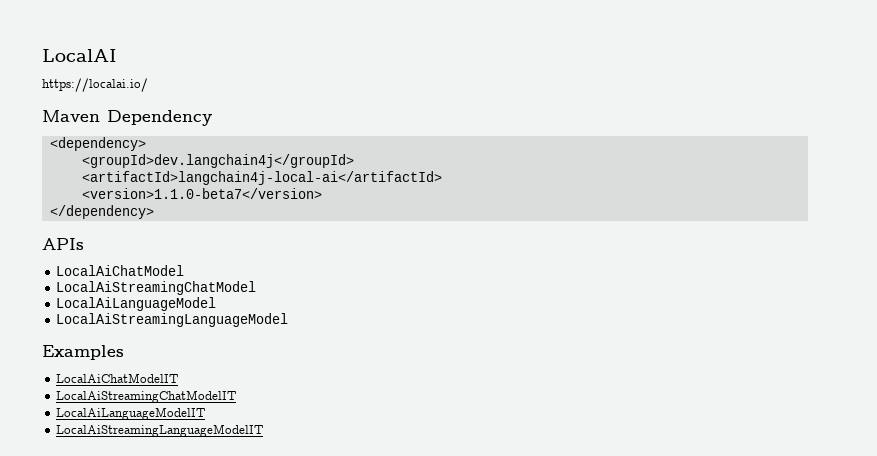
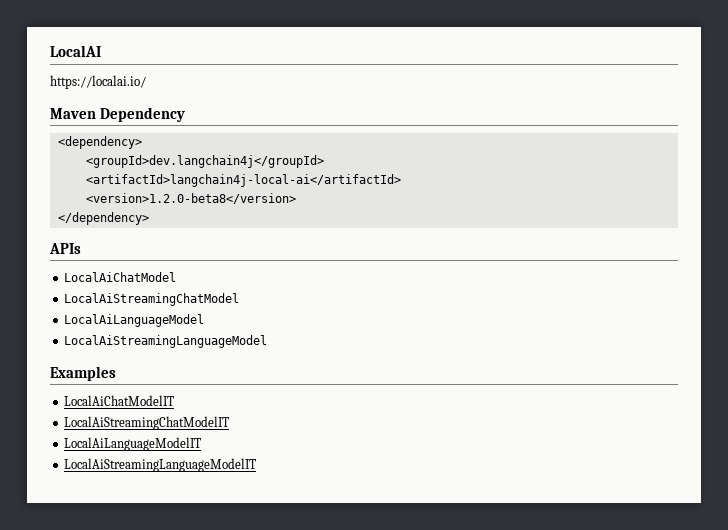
- <version>1.1.0-beta7</version>
+ <version>1.2.0-beta8</version>

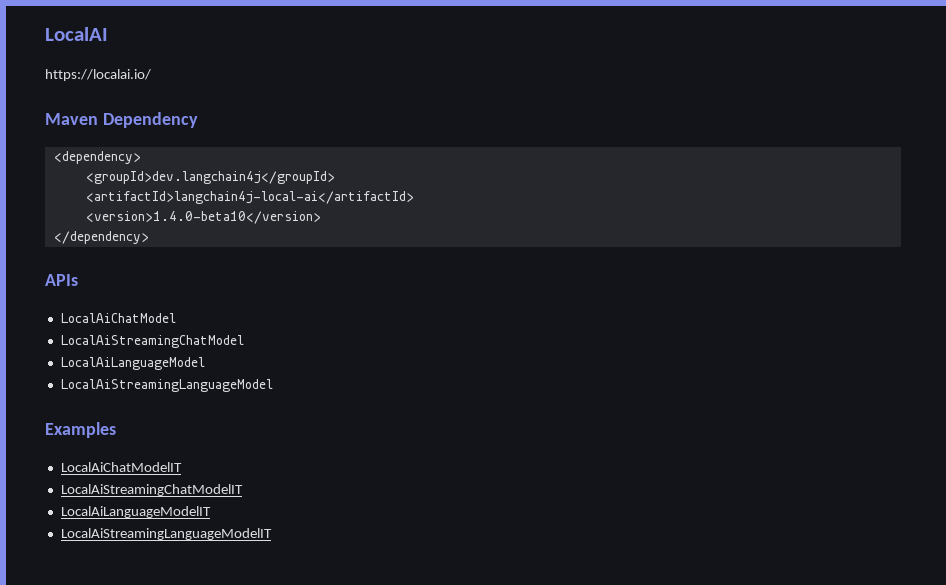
- <version>1.2.0-beta8</version>
+ <version>1.4.0-beta10</version>

